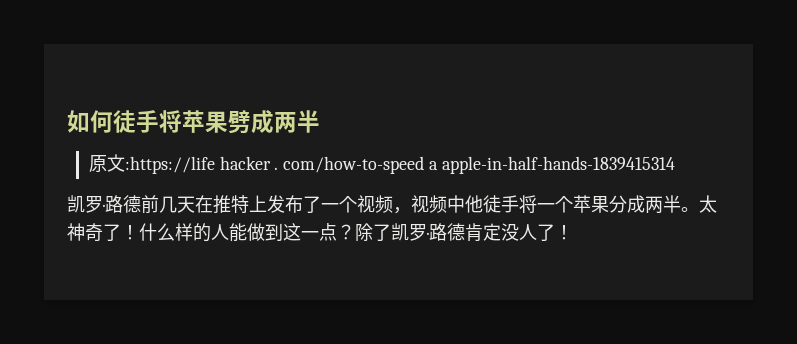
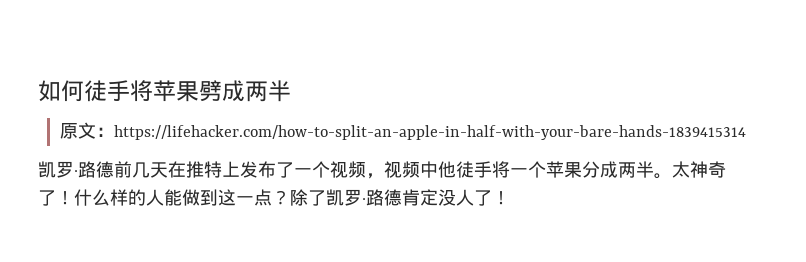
- 原文:https://life hacker . com/how-to-speed a apple-in-half-hands-1839415314
+ 原文：https://lifehacker.com/how-to-split-an-apple-in-half-with-your-bare-hands-1839415314

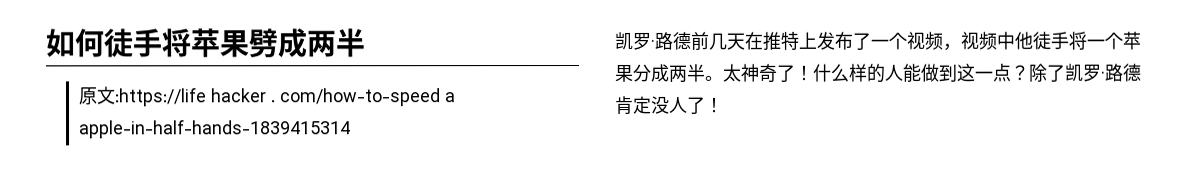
- 原文：https://lifehacker.com/how-to-split-an-apple-in-half-with-your-bare-hands-1839415314
+ 原文:https://life hacker . com/how-to-speed a apple-in-half-hands-1839415314

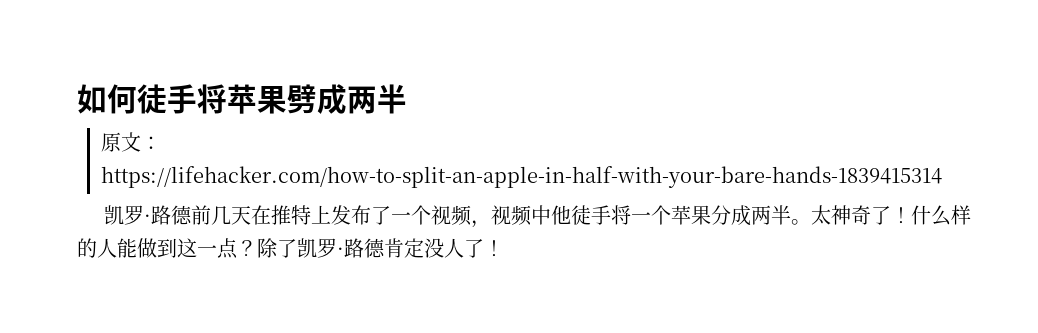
- 原文:https://life hacker . com/how-to-speed a apple-in-half-hands-1839415314
+ 原文：https://lifehacker.com/how-to-split-an-apple-in-half-with-your-bare-hands-1839415314

